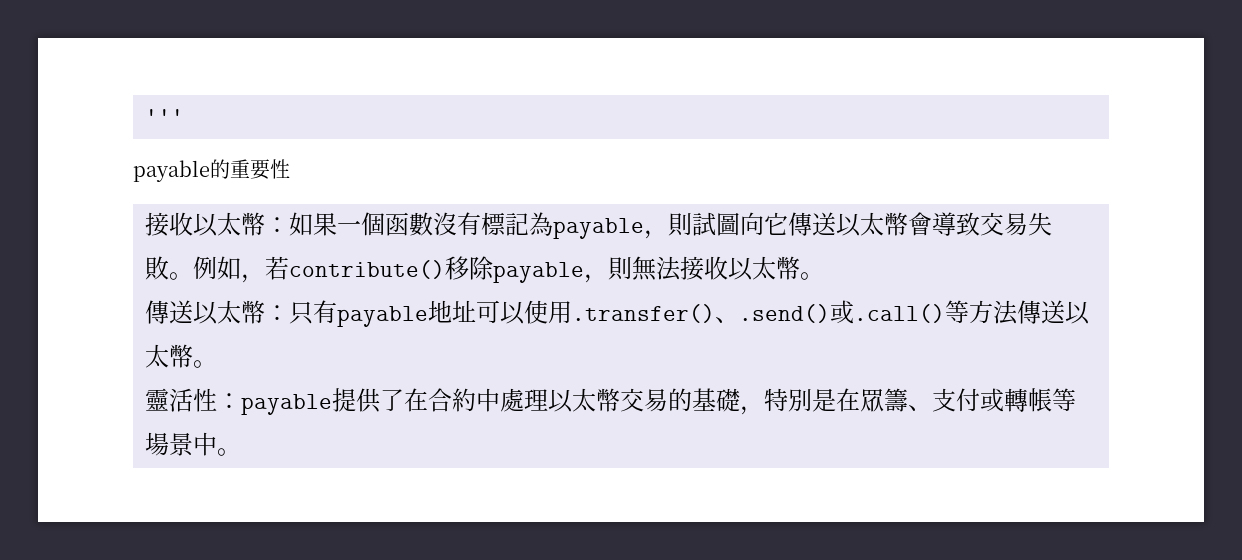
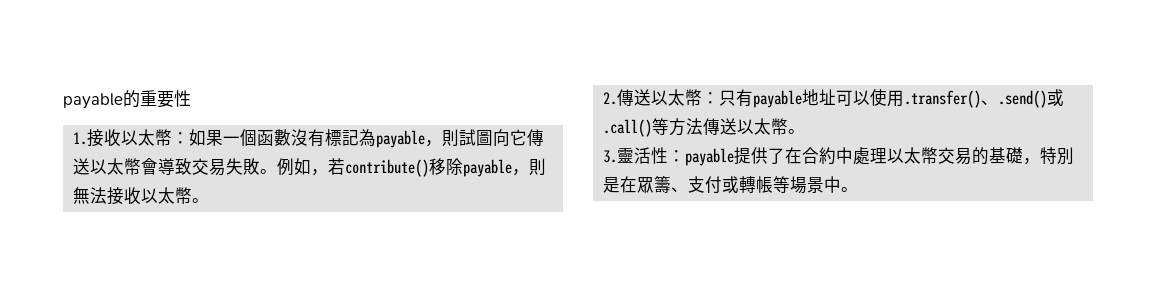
- '''
- 接收以太幣：如果一個函數沒有標記為payable，則試圖向它傳送以太幣會導致交易失敗。
+ 1.接收以太幣：如果一個函數沒有標記為payable，則試圖向它傳送以太幣會導致交易失敗。
- 傳送以太幣：只有payable地址可以使用.transfer()、.send()或.call()等方法傳送以太幣。
+ 2.傳送以太幣：只有payable地址可以使用.transfer()、.send()或.call()等方法傳送以太幣。
- 靈活性：payable提供了在合約中處理以太幣交易的基礎，特別是在眾籌、支付或轉帳等場景中。
+ 3.靈活性：payable提供了在合約中處理以太幣交易的基礎，特別是在眾籌、支付或轉帳等場景中。

